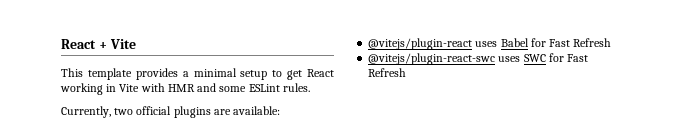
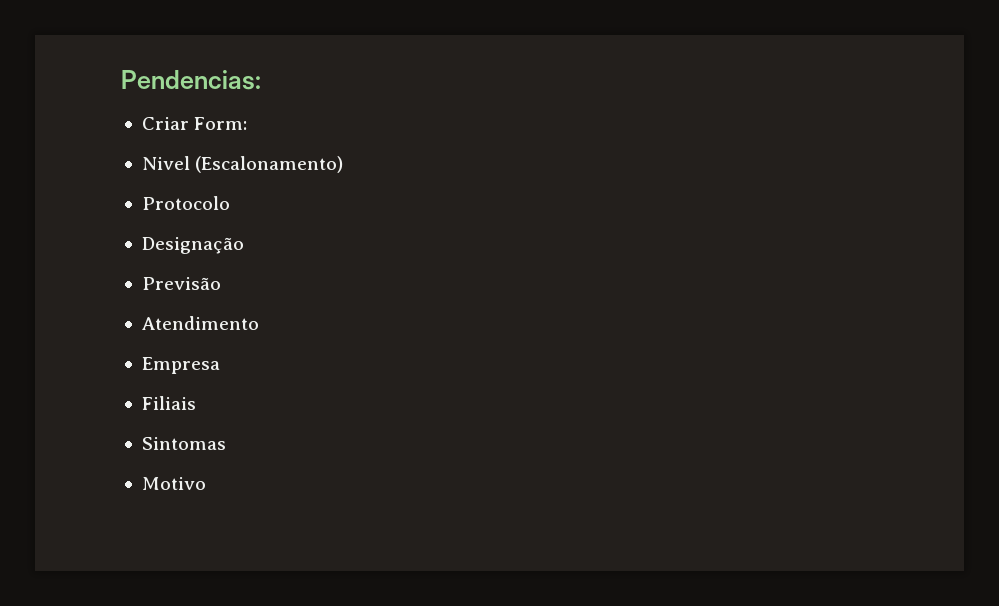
- React + Vite
- This template provides a minimal setup to get React working in Vite with HMR and some ESLint rules.
- Currently, two official plugins are available:
- @vitejs/plugin-react uses Babel for Fast Refresh
- @vitejs/plugin-react-swc uses SWC for Fast Refresh
+ Pendencias:
+ Criar Form:
+ Nivel (Escalonamento)
+ Protocolo
+ Designação
+ Previsão
+ Atendimento
+ Empresa
+ Filiais
+ Sintomas
+ Motivo

